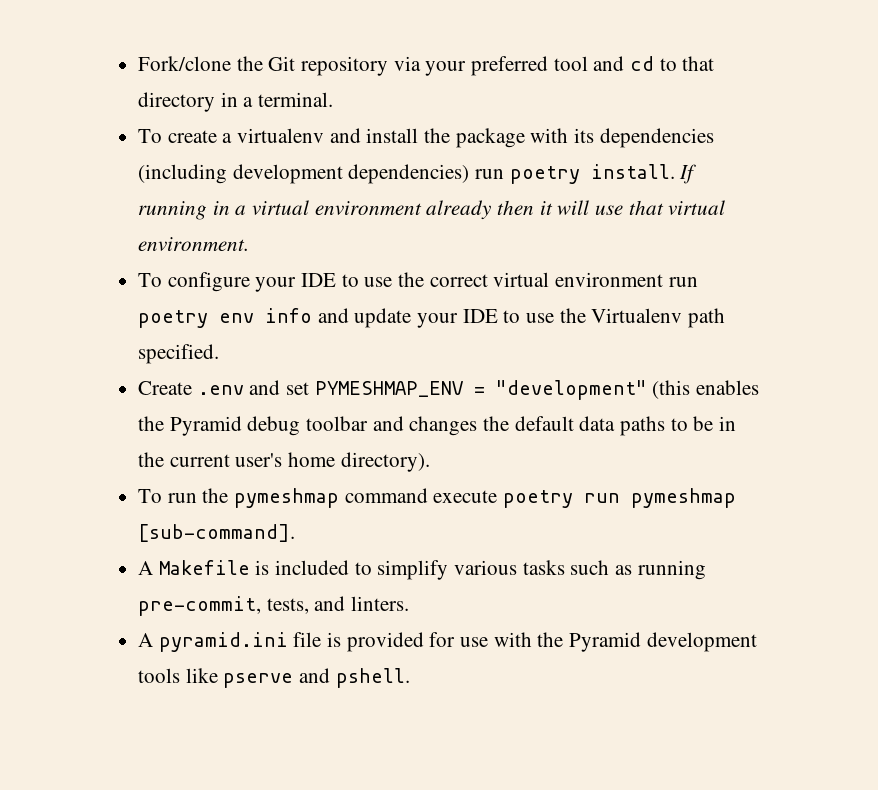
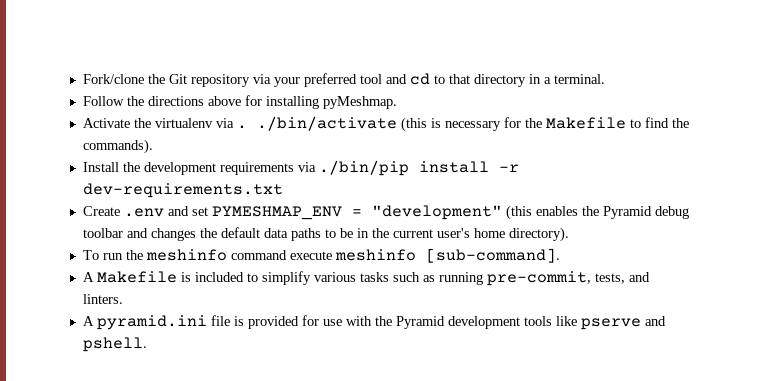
- To create a virtualenv and install the package with its dependencies (including development dependencies) run poetry install. If running in a virtual environment already then it will use that virtual environment.
- To configure your IDE to use the correct virtual environment run poetry env info and update your IDE to use the Virtualenv path specified.
+ Follow the directions above for installing pyMeshmap.
+ Activate the virtualenv via . ./bin/activate (this is necessary for the Makefile to find the commands).
+ Install the development requirements via ./bin/pip install -r dev-requirements.txt
- To run the pymeshmap command execute poetry run pymeshmap [sub-command].
+ To run the meshinfo command execute meshinfo [sub-command].

